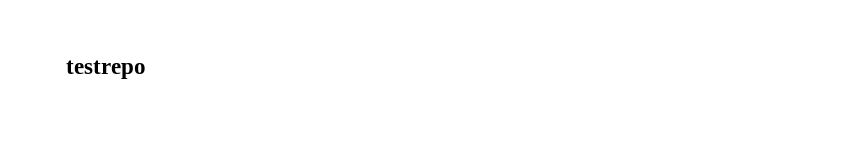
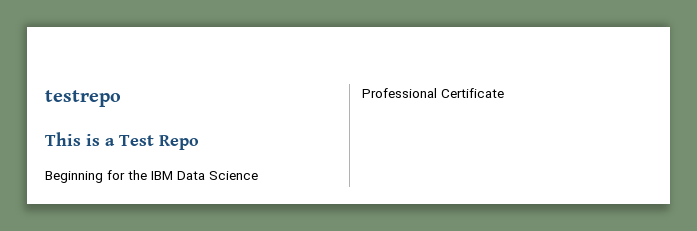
+ This is a Test Repo
+ Beginning for the IBM Data Science Professional Certificate

